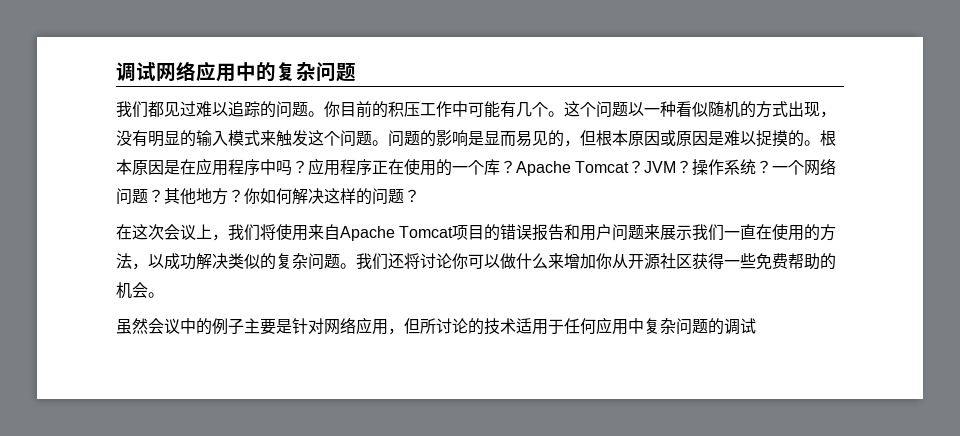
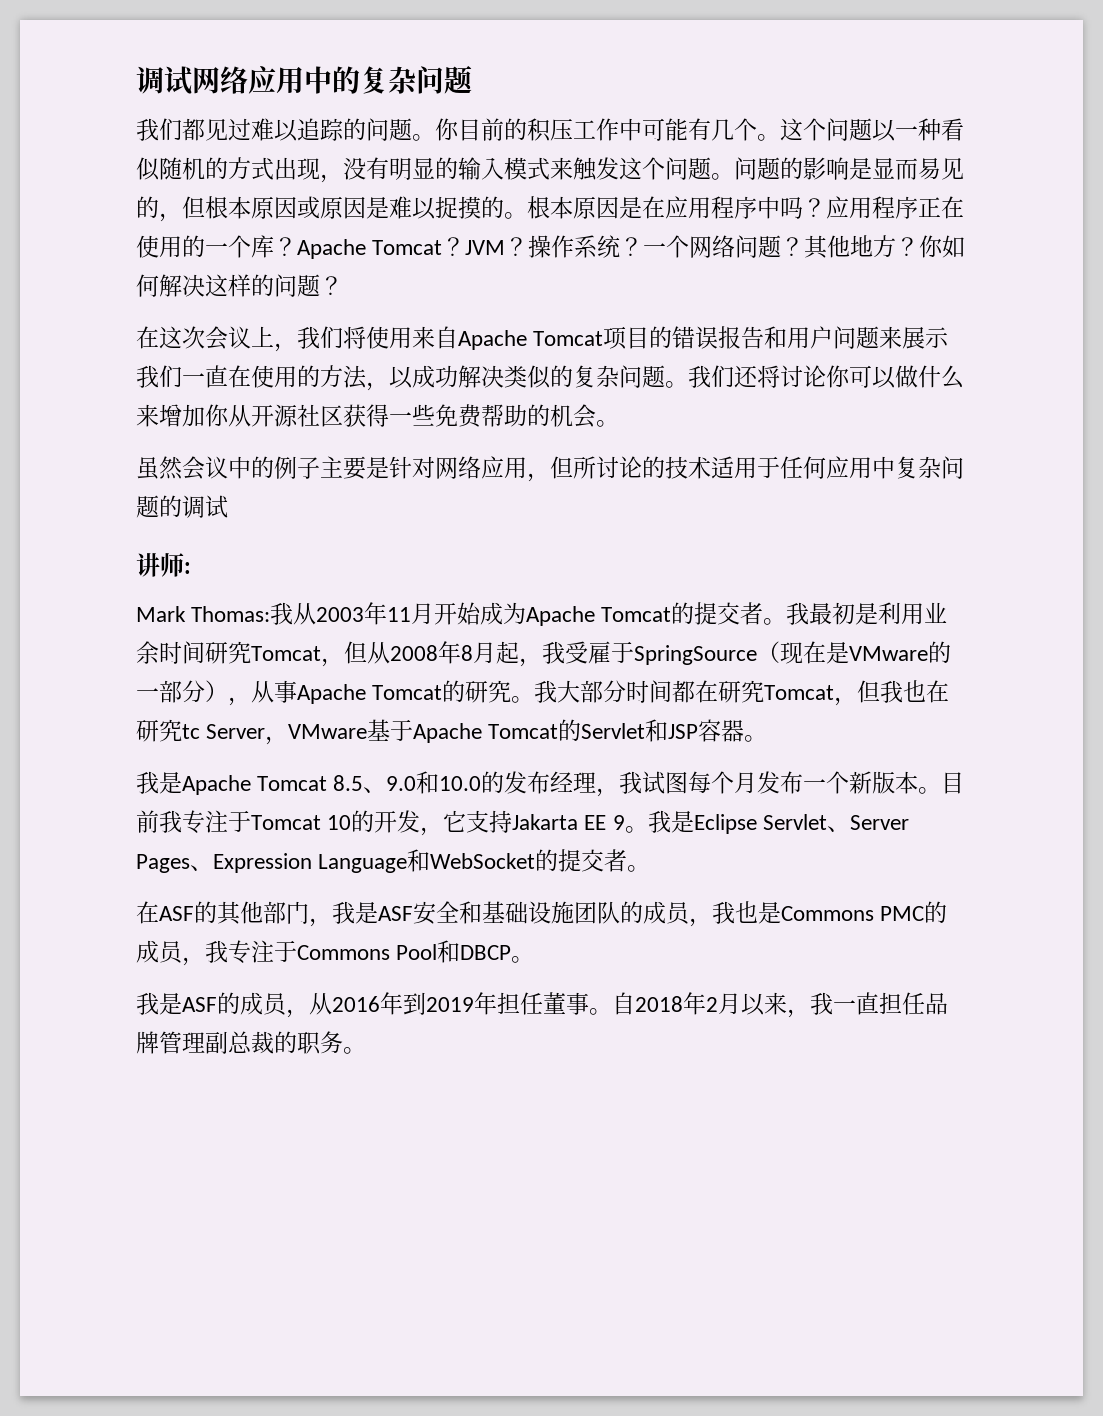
+ 讲师:
+ Mark Thomas:我从2003年11月开始成为Apache Tomcat的提交者。我最初是利用业余时间研究Tomcat，但从2008年8月起，我受雇于SpringSource（现在是VMware的一部分），从事Apache Tomcat的研究。我大部分时间都在研究Tomcat，但我也在研究tc Server，VMware基于Apache Tomcat的Servlet和JSP容器。
+ 我是Apache Tomcat 8.5、9.0和10.0的发布经理，我试图每个月发布一个新版本。目前我专注于Tomcat 10的开发，它支持Jakarta EE 9。我是Eclipse Servlet、Server Pages、Expression Language和WebSocket的提交者。
+ 在ASF的其他部门，我是ASF安全和基础设施团队的成员，我也是Commons PMC的成员，我专注于Commons Pool和DBCP。
+ 我是ASF的成员，从2016年到2019年担任董事。自2018年2月以来，我一直担任品牌管理副总裁的职务。

